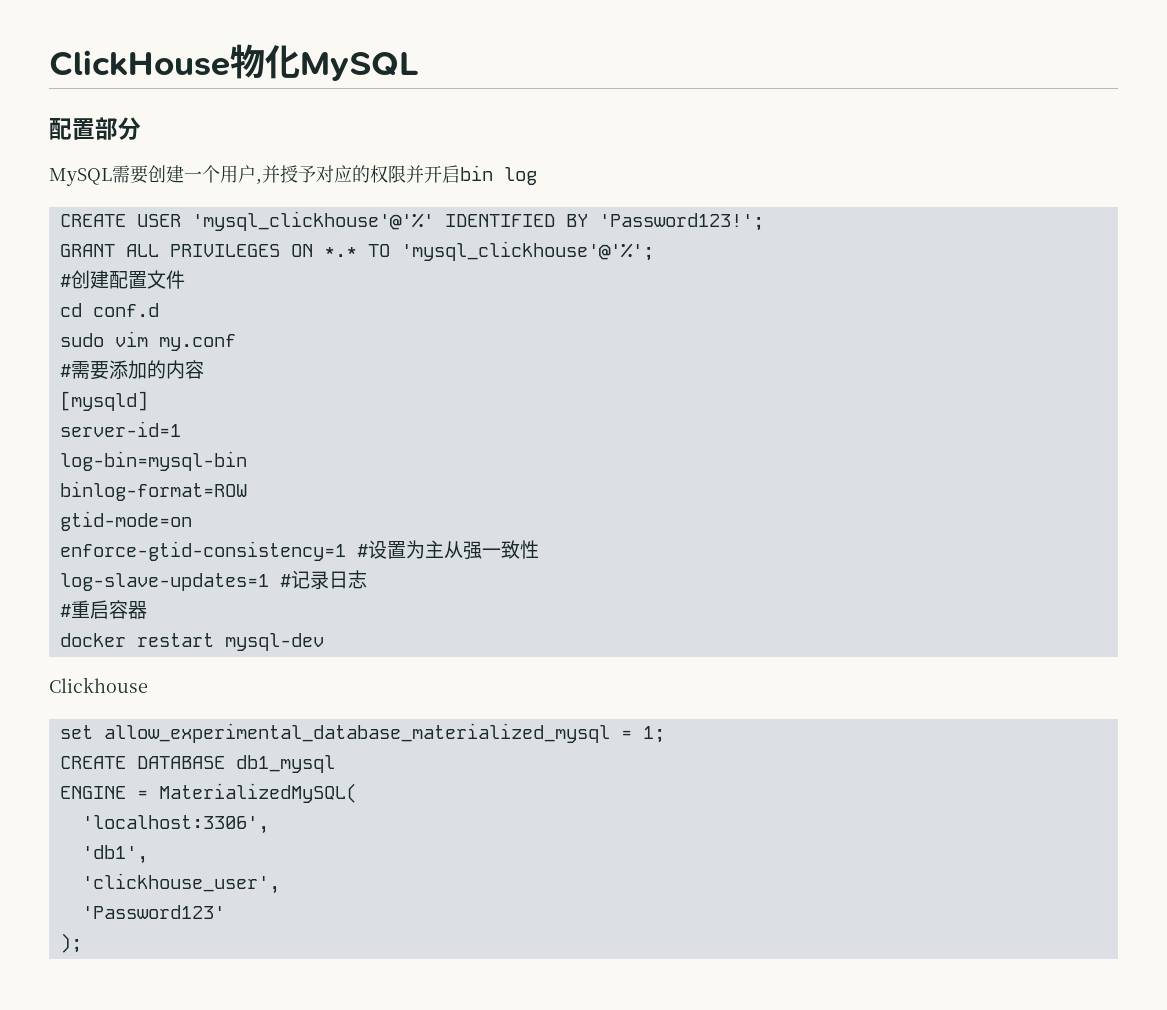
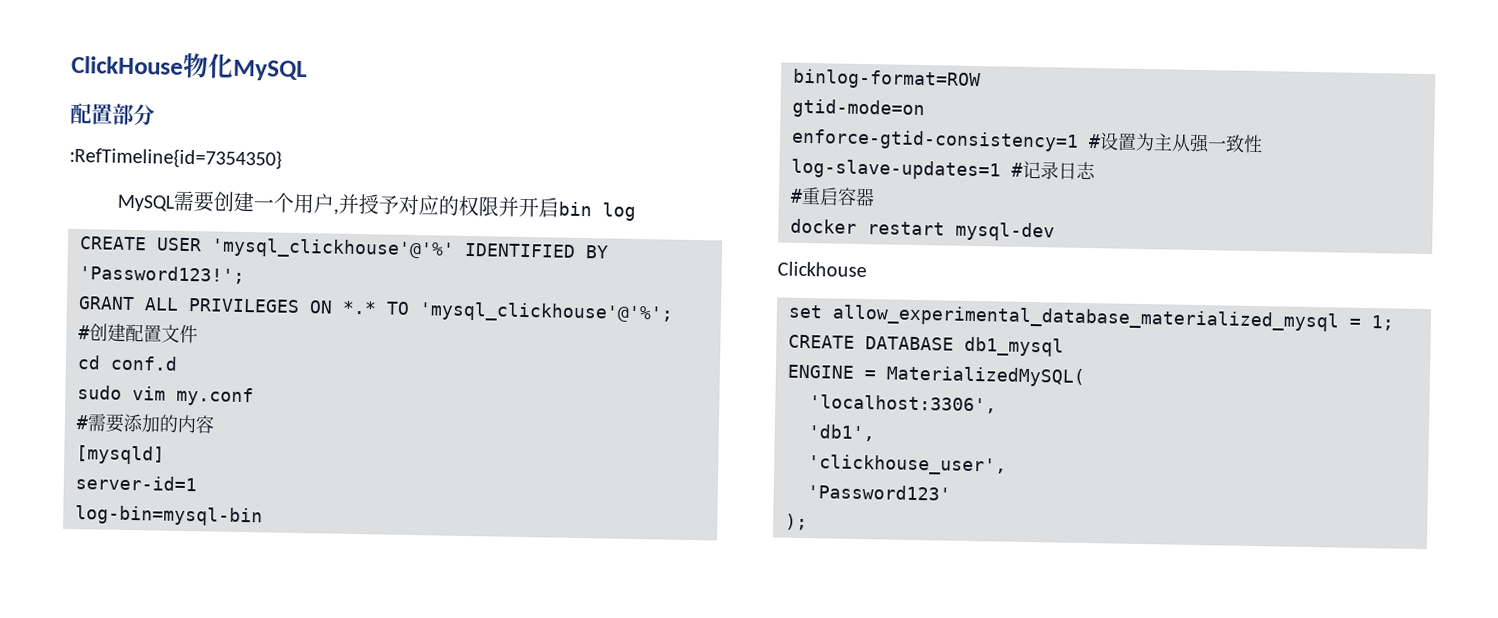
+ :RefTimeline{id=7354350}

